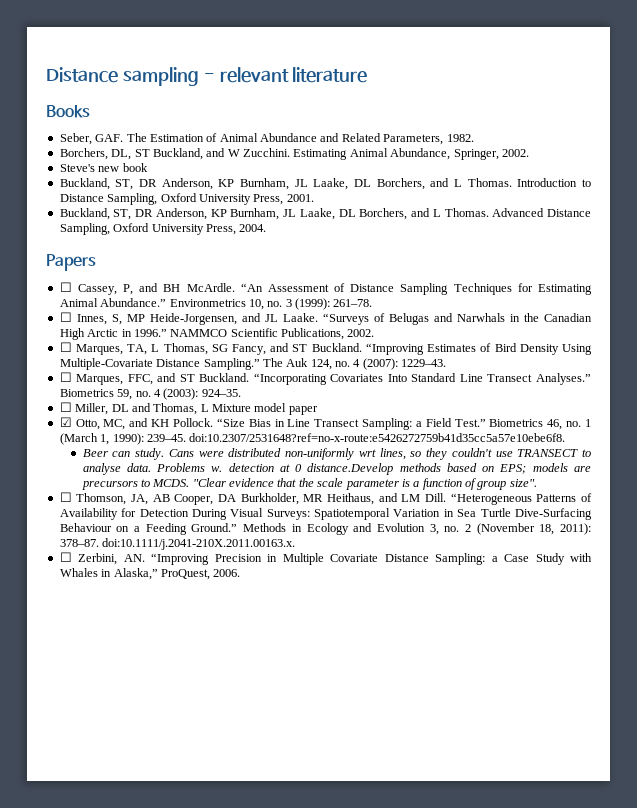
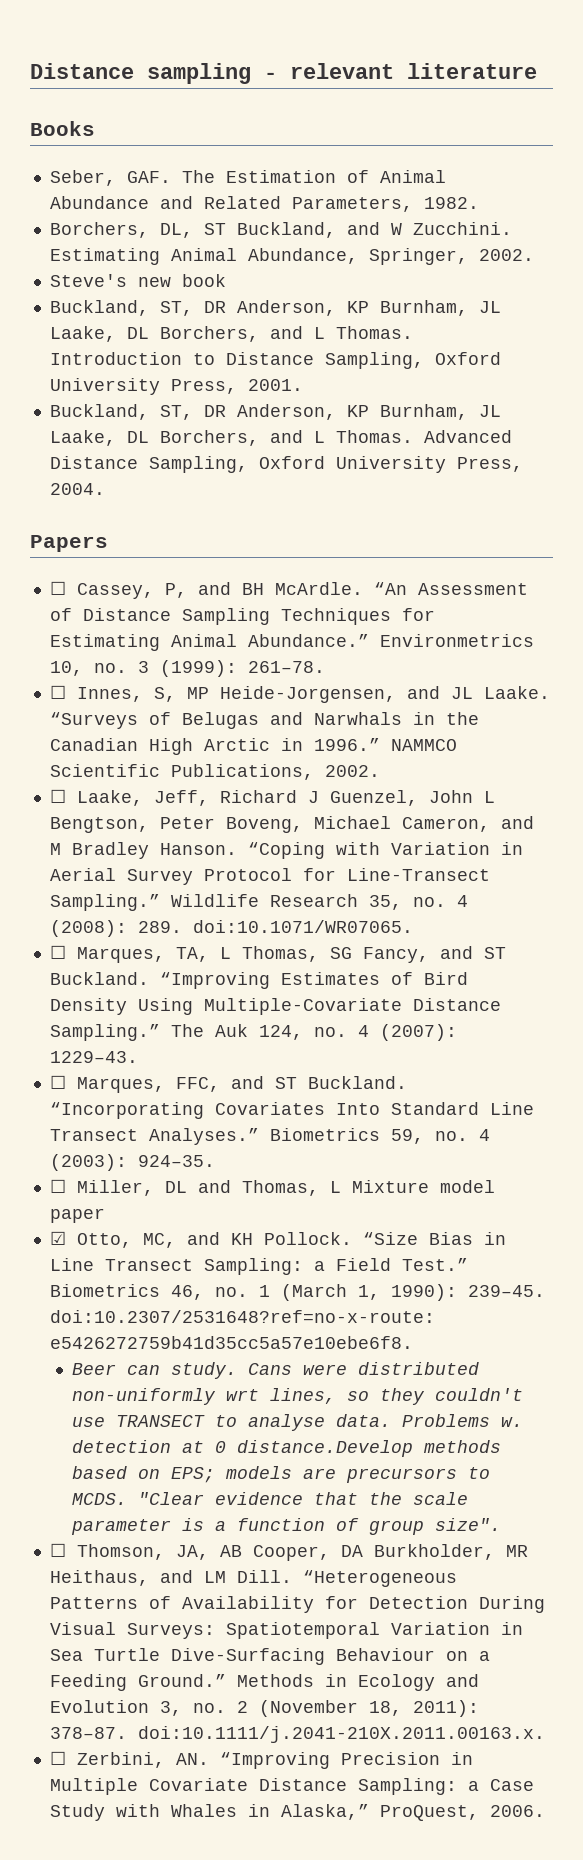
+ ☐ Laake, Jeff, Richard J Guenzel, John L Bengtson, Peter Boveng, Michael Cameron, and M Bradley Hanson. “Coping with Variation in Aerial Survey Protocol for Line-Transect Sampling.” Wildlife Research 35, no. 4 (2008): 289. doi:10.1071/WR07065.

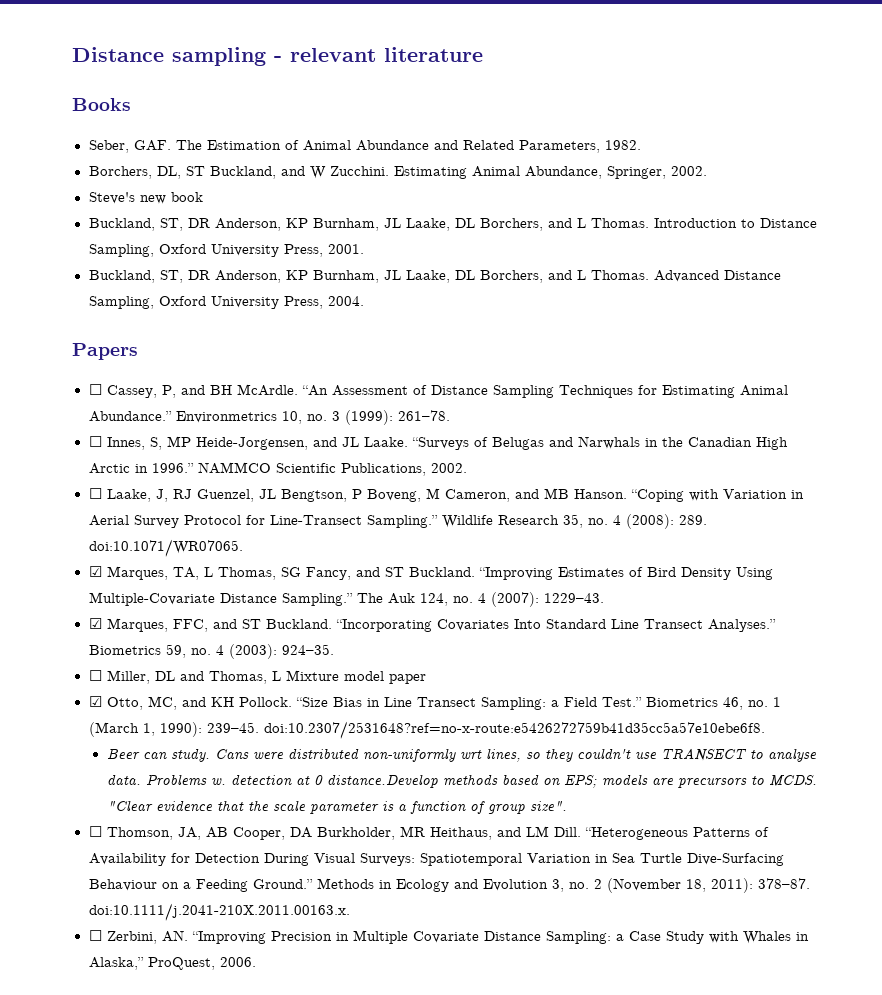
- ☐ Laake, Jeff, Richard J Guenzel, John L Bengtson, Peter Boveng, Michael Cameron, and M Bradley Hanson.
+ ☐ Laake, J, RJ Guenzel, JL Bengtson, P Boveng, M Cameron, and MB Hanson.
- ☐ Marques, TA, L Thomas, SG Fancy, and ST Buckland.
+ ☑ Marques, TA, L Thomas, SG Fancy, and ST Buckland.
- ☐ Marques, FFC, and ST Buckland.
+ ☑ Marques, FFC, and ST Buckland.

